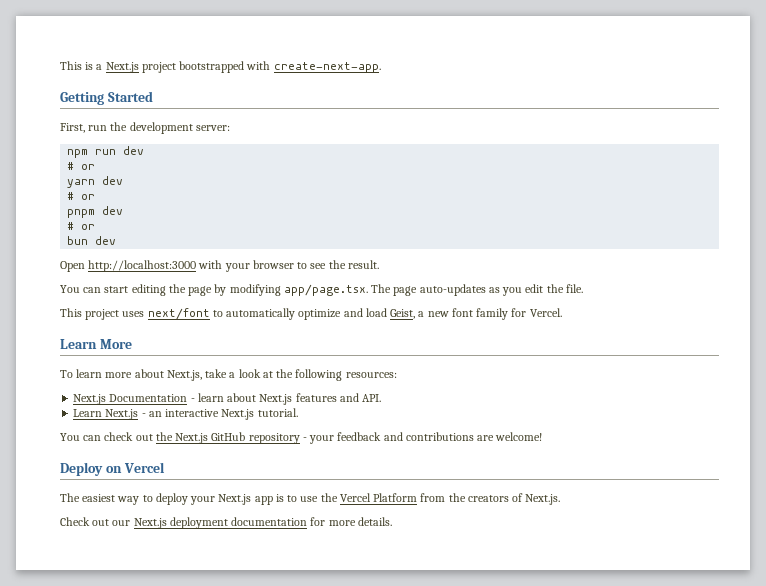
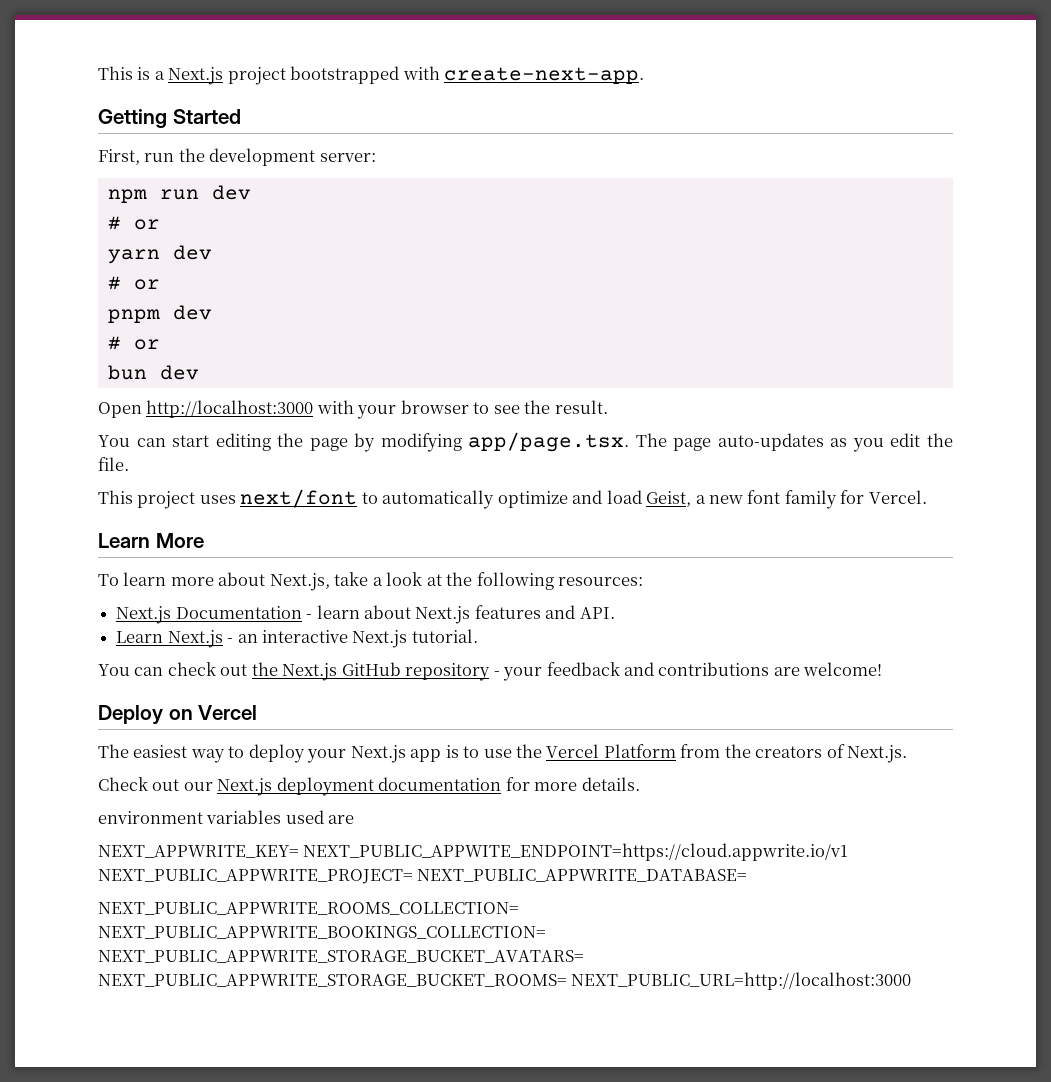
+ environment variables used are
+ NEXT_APPWRITE_KEY= NEXT_PUBLIC_APPWITE_ENDPOINT=https://cloud.appwrite.io/v1 NEXT_PUBLIC_APPWRITE_PROJECT= NEXT_PUBLIC_APPWRITE_DATABASE=
+ NEXT_PUBLIC_APPWRITE_ROOMS_COLLECTION= NEXT_PUBLIC_APPWRITE_BOOKINGS_COLLECTION= NEXT_PUBLIC_APPWRITE_STORAGE_BUCKET_AVATARS= NEXT_PUBLIC_APPWRITE_STORAGE_BUCKET_ROOMS= NEXT_PUBLIC_URL=http://localhost:3000

